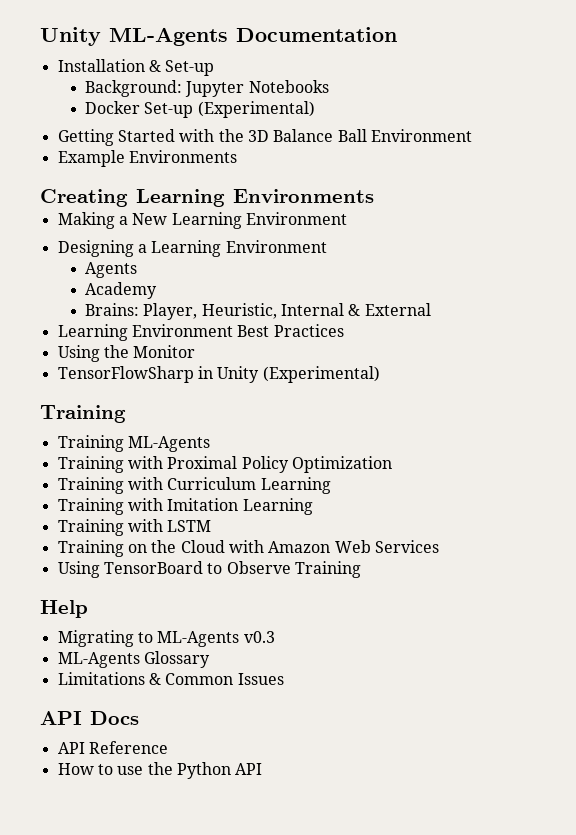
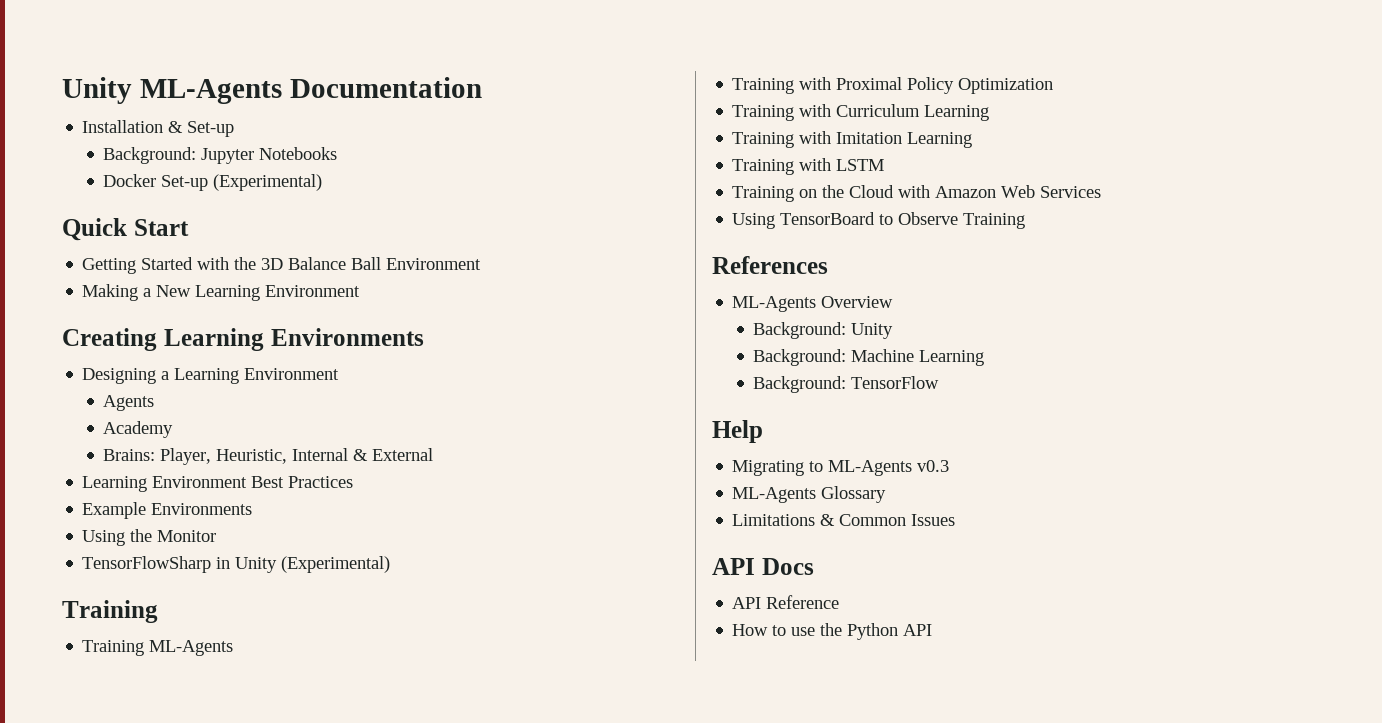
+ Quick Start
- Example Environments
- Creating Learning Environments
+ Creating Learning Environments
+ Example Environments
+ References
+ ML-Agents Overview
+ Background: Unity
+ Background: Machine Learning
+ Background: TensorFlow

